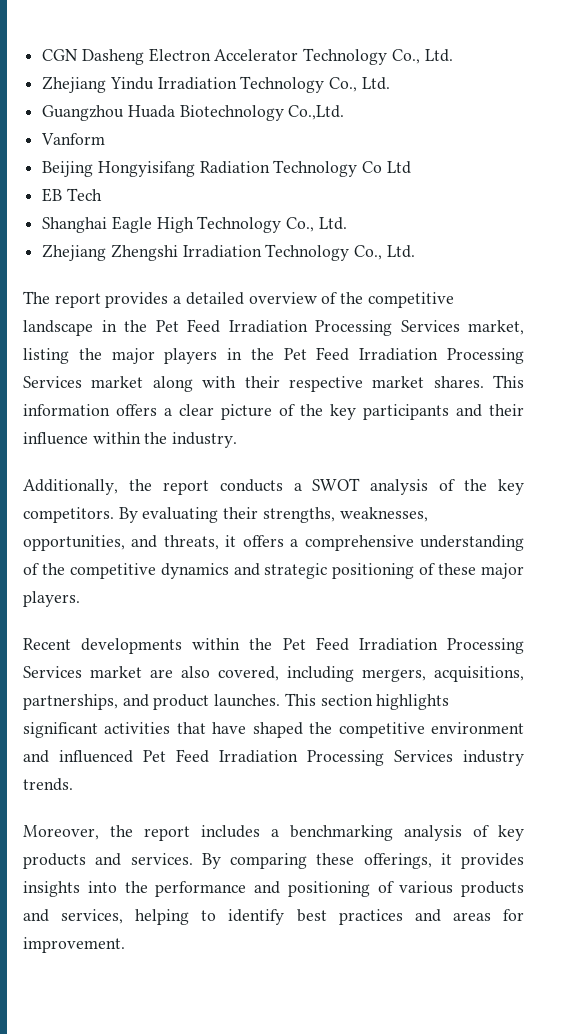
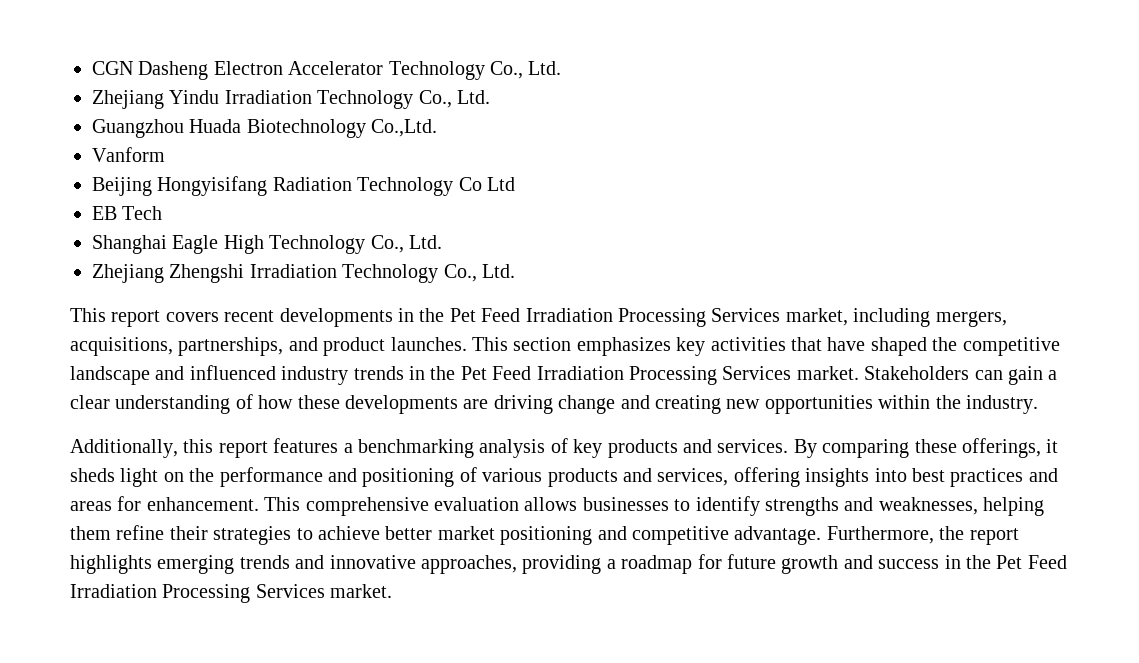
- The report provides a detailed overview of the competitive landscape in the Pet Feed Irradiation Processing Services market, listing the major players in the Pet Feed Irradiation Processing Services market along with their respective market shares. This information offers a clear picture of the key participants and their influence within the industry.
- Additionally, the report conducts a SWOT analysis of the key competitors. By evaluating their strengths, weaknesses, opportunities, and threats, it offers a comprehensive understanding of the competitive dynamics and strategic positioning of these major players.
- Recent developments within the Pet Feed Irradiation Processing Services market are also covered, including mergers, acquisitions, partnerships, and product launches.
+ This report covers recent developments in the Pet Feed Irradiation Processing Services market, including mergers, acquisitions, partnerships, and product launches.
- This section highlights significant activities that have shaped the competitive environment and influenced Pet Feed Irradiation Processing Services industry trends.
- Moreover, the report includes a benchmarking analysis of key products and services.
+ This section emphasizes key activities that have shaped the competitive landscape and influenced industry trends in the Pet Feed Irradiation Processing Services market. Stakeholders can gain a clear understanding of how these developments are driving change and creating new opportunities within the industry.
+ Additionally, this report features a benchmarking analysis of key products and services.
- By comparing these offerings, it provides insights into the performance and positioning of various products and services, helping to identify best practices and areas for improvement.
+ By comparing these offerings, it sheds light on the performance and positioning of various products and services, offering insights into best practices and areas for enhancement. This comprehensive evaluation allows businesses to identify strengths and weaknesses, helping them refine their strategies to achieve better market positioning and competitive advantage. Furthermore, the report highlights emerging trends and innovative approaches, providing a roadmap for future growth and success in the Pet Feed Irradiation Processing Services market.

